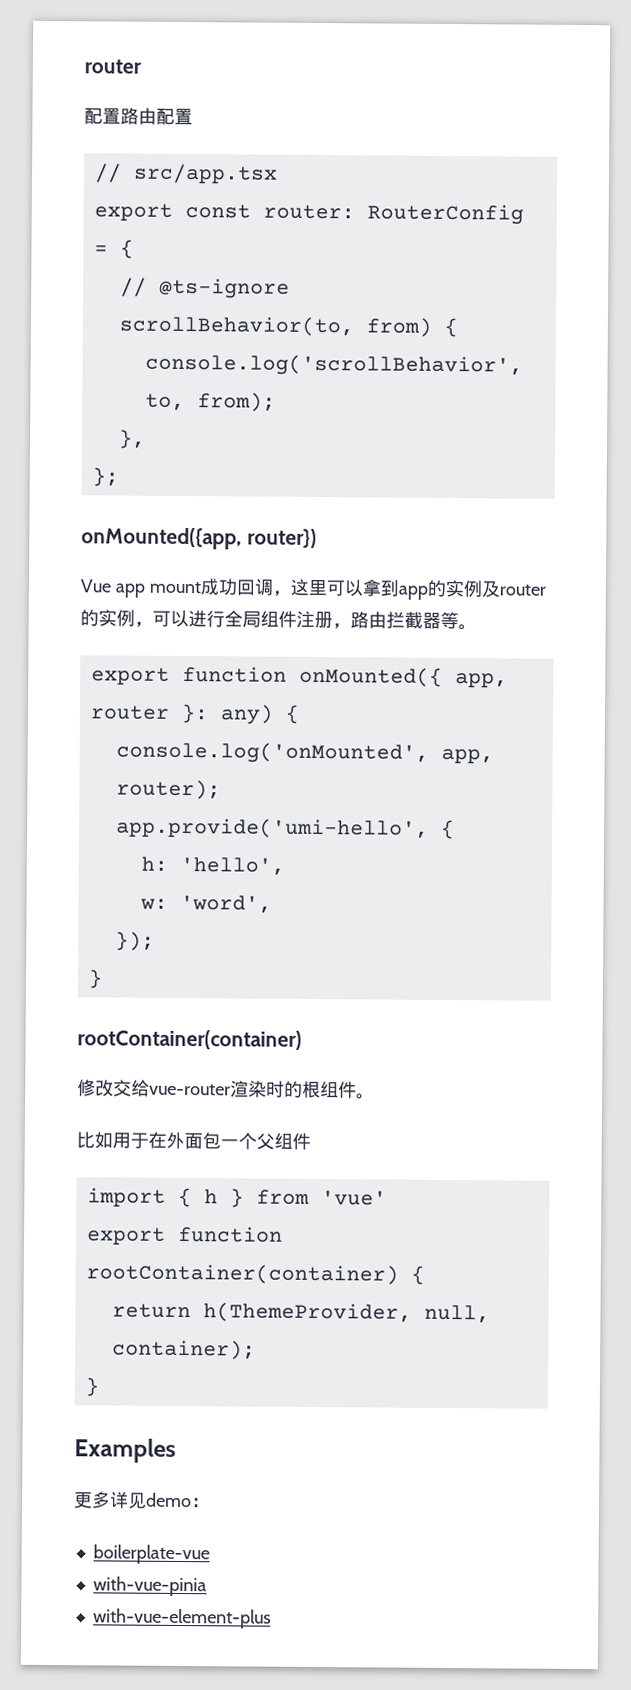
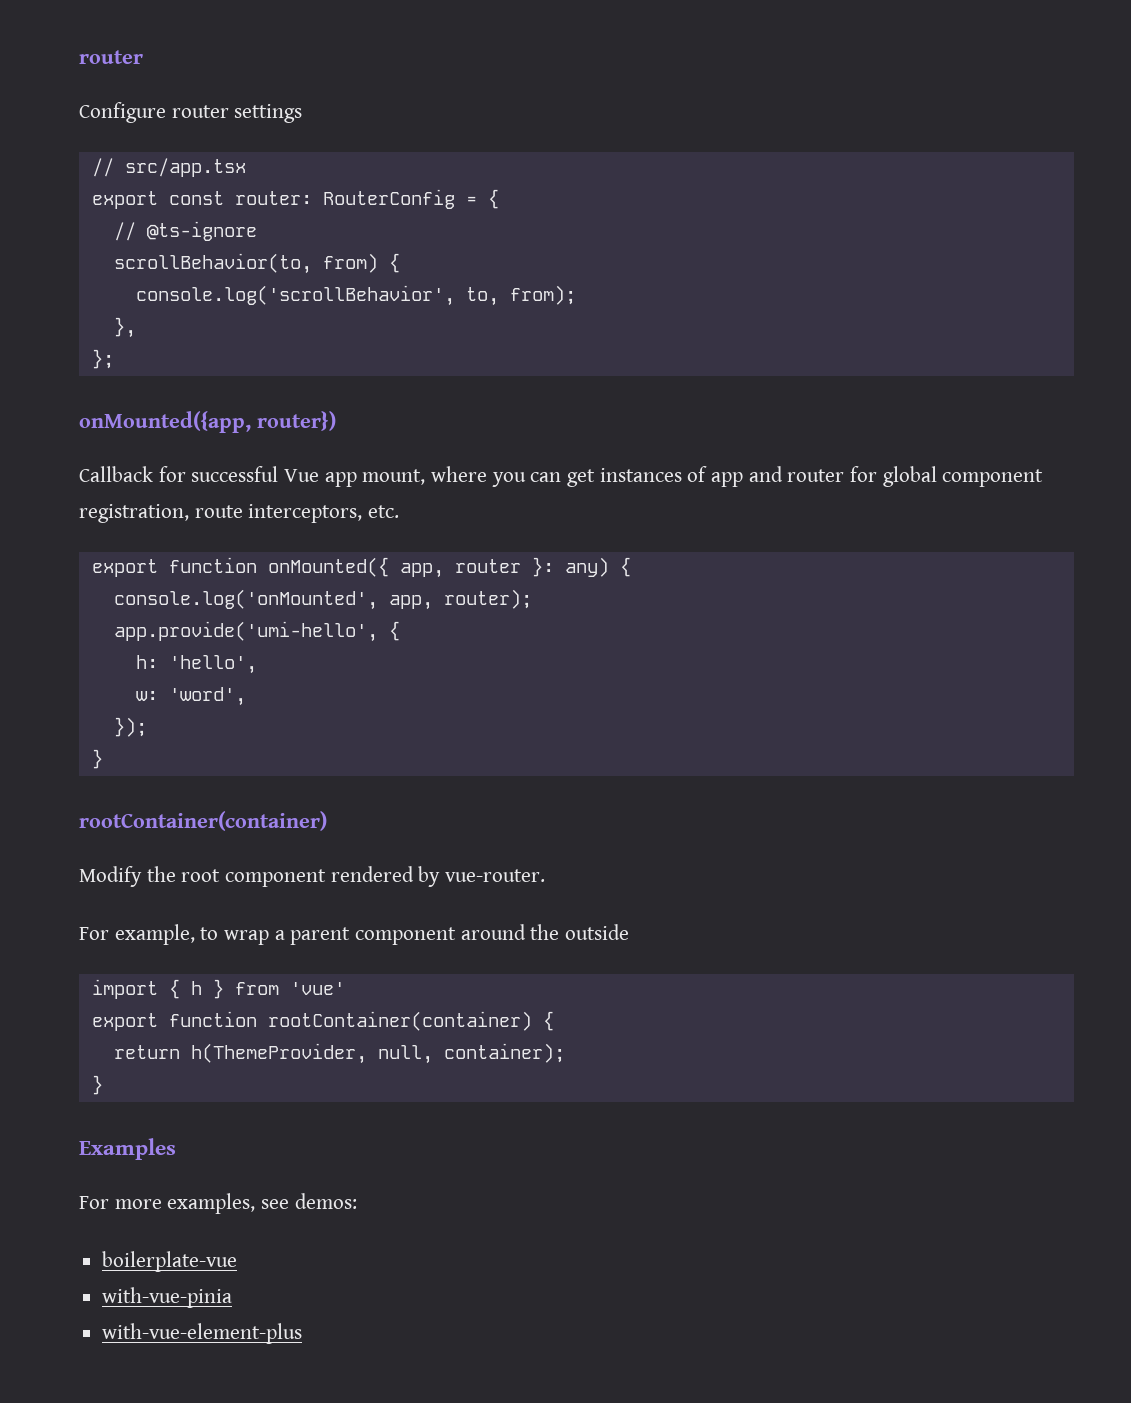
- 配置路由配置
+ Configure router settings
- Vue app mount成功回调，这里可以拿到app的实例及router的实例，可以进行全局组件注册，路由拦截器等。
+ Callback for successful Vue app mount, where you can get instances of app and router for global component registration, route interceptors, etc.
- 修改交给vue-router渲染时的根组件。
- 比如用于在外面包一个父组件
+ Modify the root component rendered by vue-router.
+ For example, to wrap a parent component around the outside
- 更多详见demo：
+ For more examples, see demos:

